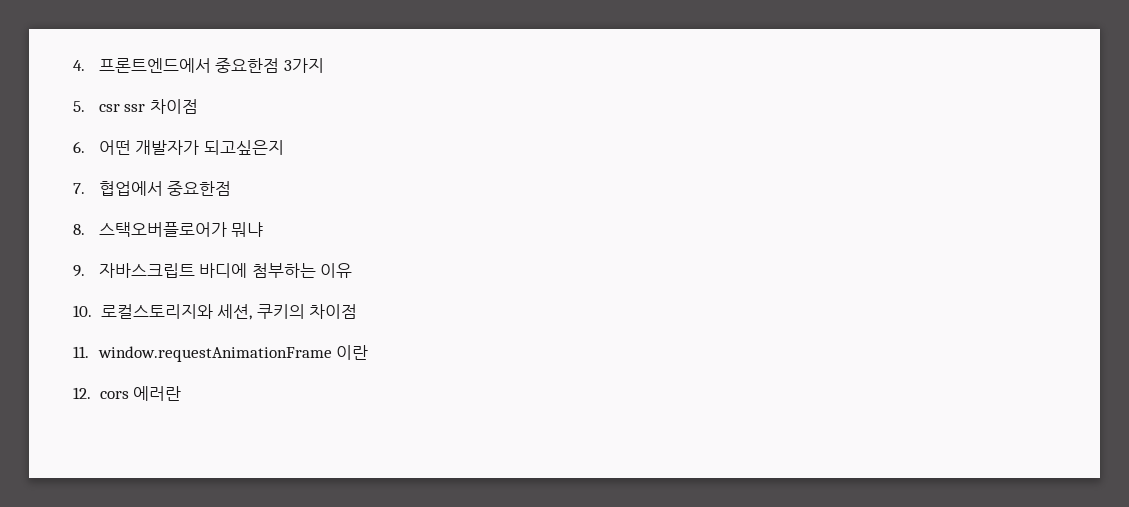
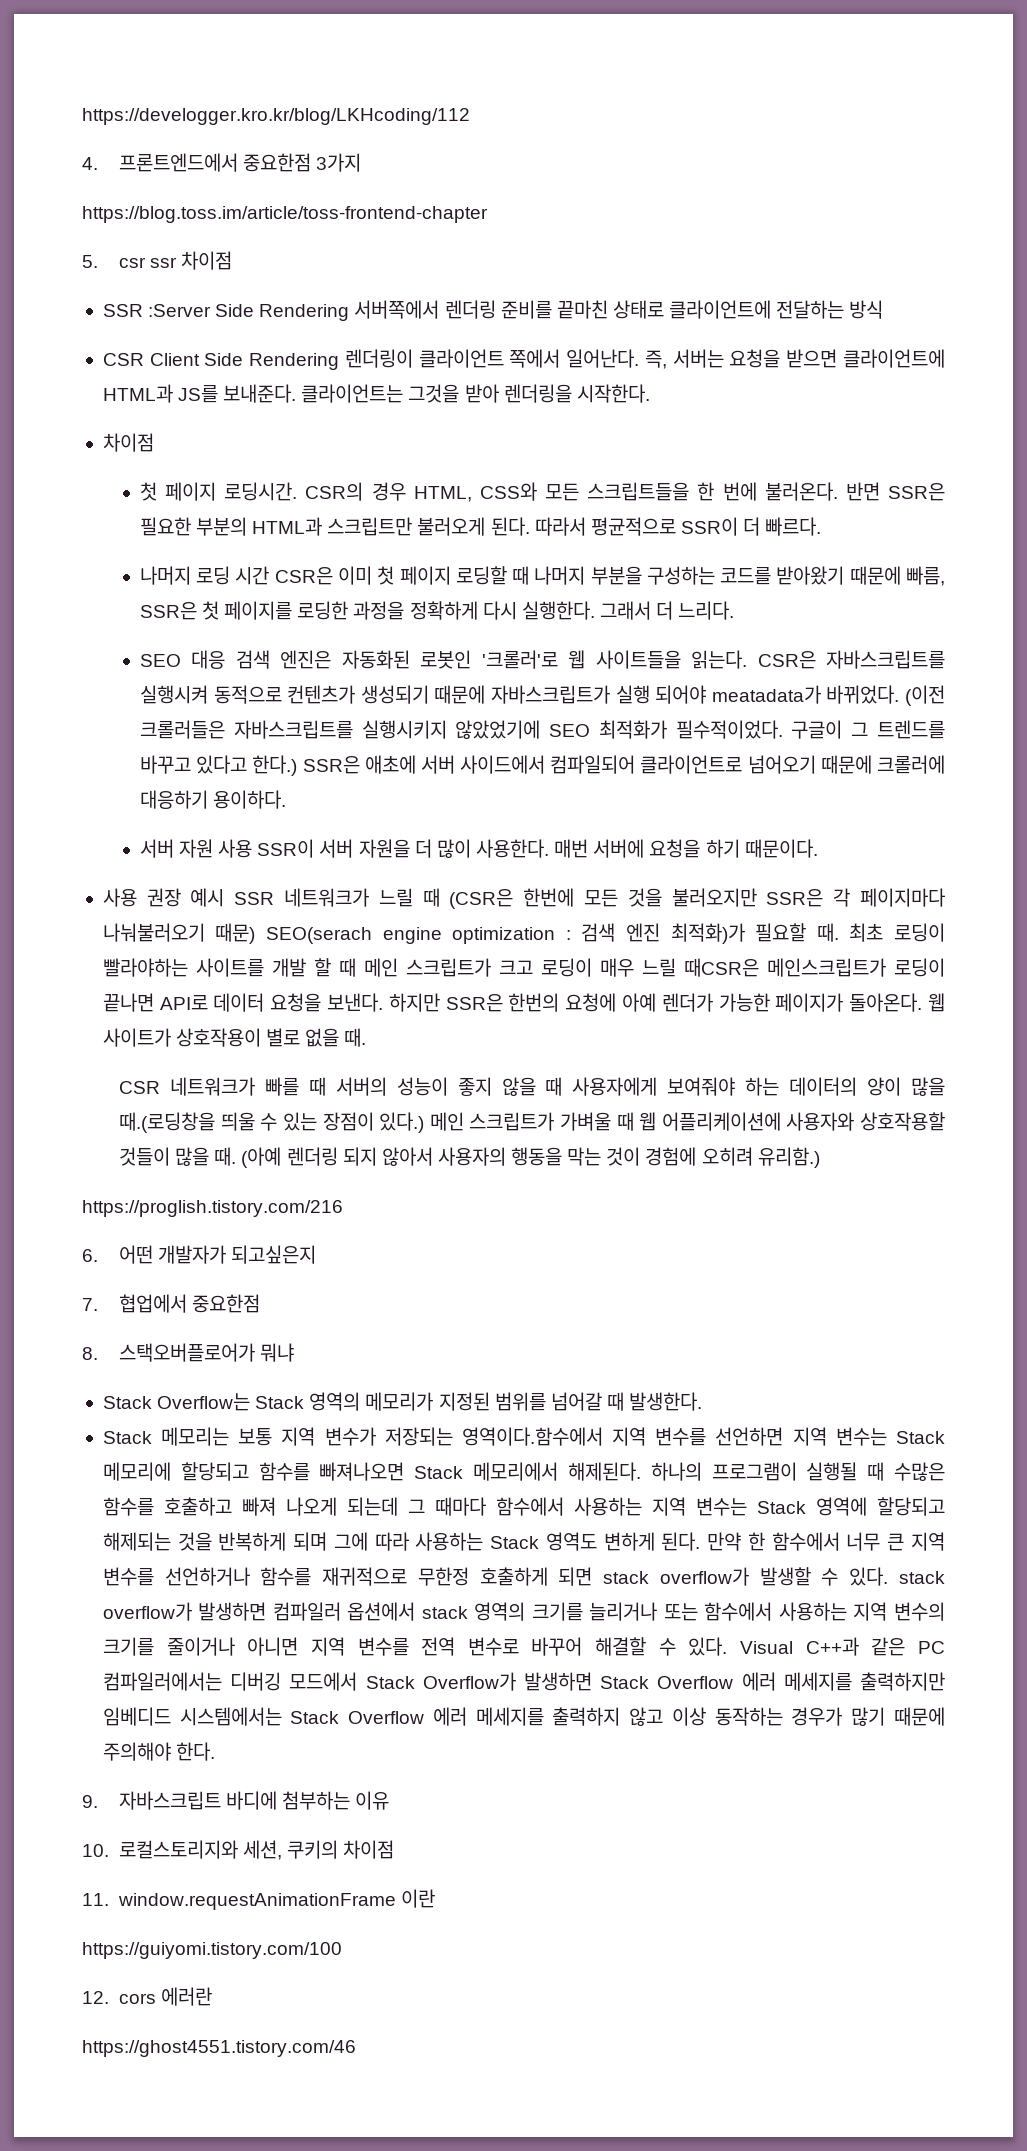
+ https://develogger.kro.kr/blog/LKHcoding/112
+ https://blog.toss.im/article/toss-frontend-chapter
+ SSR :Server Side Rendering 서버쪽에서 렌더링 준비를 끝마친 상태로 클라이언트에 전달하는 방식
+ CSR Client Side Rendering 렌더링이 클라이언트 쪽에서 일어난다. 즉, 서버는 요청을 받으면 클라이언트에 HTML과 JS를 보내준다. 클라이언트는 그것을 받아 렌더링을 시작한다.
+ 차이점
+ 첫 페이지 로딩시간. CSR의 경우 HTML, CSS와 모든 스크립트들을 한 번에 불러온다. 반면 SSR은 필요한 부분의 HTML과 스크립트만 불러오게 된다. 따라서 평균적으로 SSR이 더 빠르다.
+ 나머지 로딩 시간 CSR은 이미 첫 페이지 로딩할 때 나머지 부분을 구성하는 코드를 받아왔기 때문에 빠름, SSR은 첫 페이지를 로딩한 과정을 정확하게 다시 실행한다. 그래서 더 느리다.
+ SEO 대응 검색 엔진은 자동화된 로봇인 '크롤러'로 웹 사이트들을 읽는다. CSR은 자바스크립트를 실행시켜 동적으로 컨텐츠가 생성되기 때문에 자바스크립트가 실행 되어야 meatadata가 바뀌었다. (이전 크롤러들은 자바스크립트를 실행시키지 않았었기에 SEO 최적화가 필수적이었다. 구글이 그 트렌드를 바꾸고 있다고 한다.) SSR은 애초에 서버 사이드에서 컴파일되어 클라이언트로 넘어오기 때문에 크롤러에 대응하기 용이하다.
+ 서버 자원 사용 SSR이 서버 자원을 더 많이 사용한다. 매번 서버에 요청을 하기 때문이다.
+ 사용 권장 예시 SSR 네트워크가 느릴 때 (CSR은 한번에 모든 것을 불러오지만 SSR은 각 페이지마다 나눠불러오기 때문) SEO(serach engine optimization : 검색 엔진 최적화)가 필요할 때. 최초 로딩이 빨라야하는 사이트를 개발 할 때 메인 스크립트가 크고 로딩이 매우 느릴 때CSR은 메인스크립트가 로딩이 끝나면 API로 데이터 요청을 보낸다. 하지만 SSR은 한번의 요청에 아예 렌더가 가능한 페이지가 돌아온다. 웹 사이트가 상호작용이 별로 없을 때.
+ CSR 네트워크가 빠를 때 서버의 성능이 좋지 않을 때 사용자에게 보여줘야 하는 데이터의 양이 많을 때.(로딩창을 띄울 수 있는 장점이 있다.) 메인 스크립트가 가벼울 때 웹 어플리케이션에 사용자와 상호작용할 것들이 많을 때. (아예 렌더링 되지 않아서 사용자의 행동을 막는 것이 경험에 오히려 유리함.)
+ https://proglish.tistory.com/216
+ Stack Overflow는 Stack 영역의 메모리가 지정된 범위를 넘어갈 때 발생한다.
+ Stack 메모리는 보통 지역 변수가 저장되는 영역이다.함수에서 지역 변수를 선언하면 지역 변수는 Stack 메모리에 할당되고 함수를 빠져나오면 Stack 메모리에서 해제된다. 하나의 프로그램이 실행될 때 수많은 함수를 호출하고 빠져 나오게 되는데 그 때마다 함수에서 사용하는 지역 변수는 Stack 영역에 할당되고 해제되는 것을 반복하게 되며 그에 따라 사용하는 Stack 영역도 변하게 된다. 만약 한 함수에서 너무 큰 지역 변수를 선언하거나 함수를 재귀적으로 무한정 호출하게 되면 stack overflow가 발생할 수 있다. stack overflow가 발생하면 컴파일러 옵션에서 stack 영역의 크기를 늘리거나 또는 함수에서 사용하는 지역 변수의 크기를 줄이거나 아니면 지역 변수를 전역 변수로 바꾸어 해결할 수 있다. Visual C++과 같은 PC 컴파일러에서는 디버깅 모드에서 Stack Overflow가 발생하면 Stack Overflow 에러 메세지를 출력하지만 임베디드 시스템에서는 Stack Overflow 에러 메세지를 출력하지 않고 이상 동작하는 경우가 많기 때문에 주의해야 한다.
+ https://guiyomi.tistory.com/100
+ https://ghost4551.tistory.com/46

